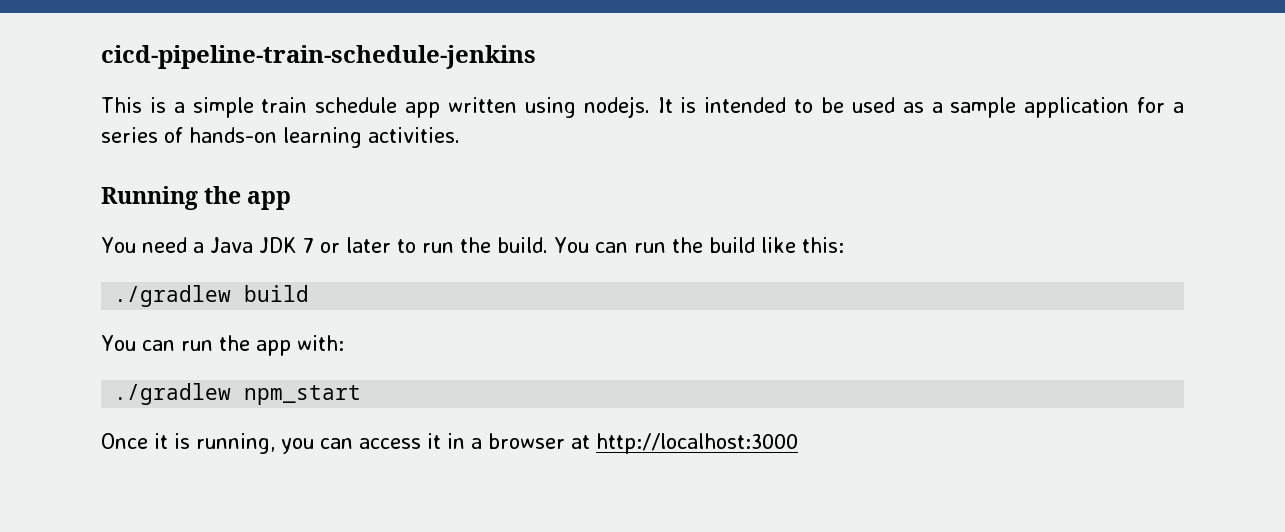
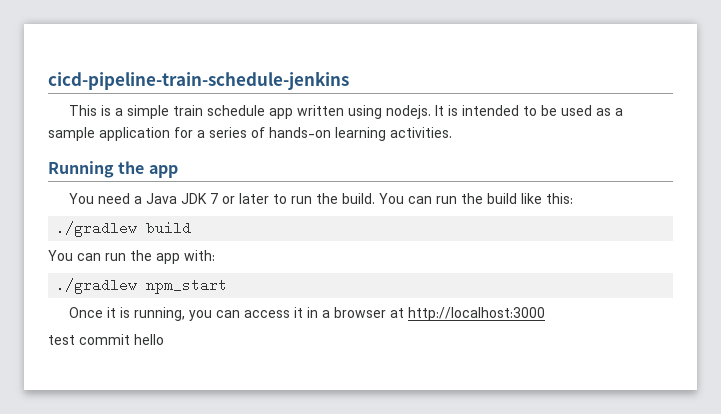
+ test commit hello

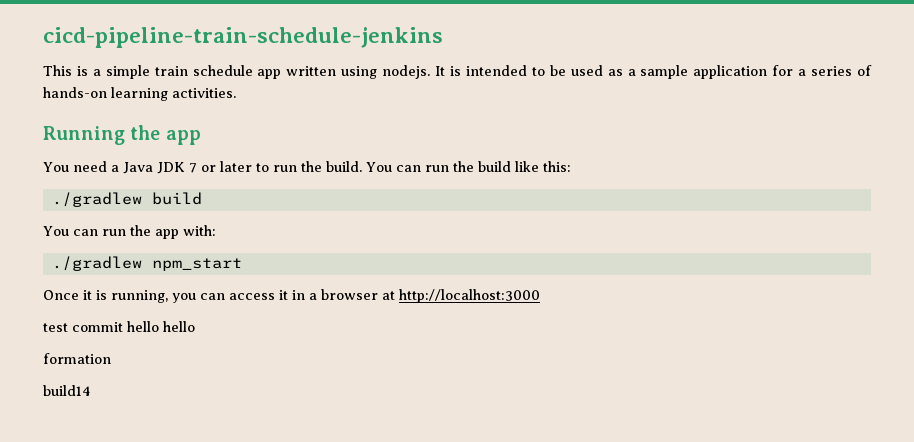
- test commit hello
+ test commit hello hello
+ formation
+ build14

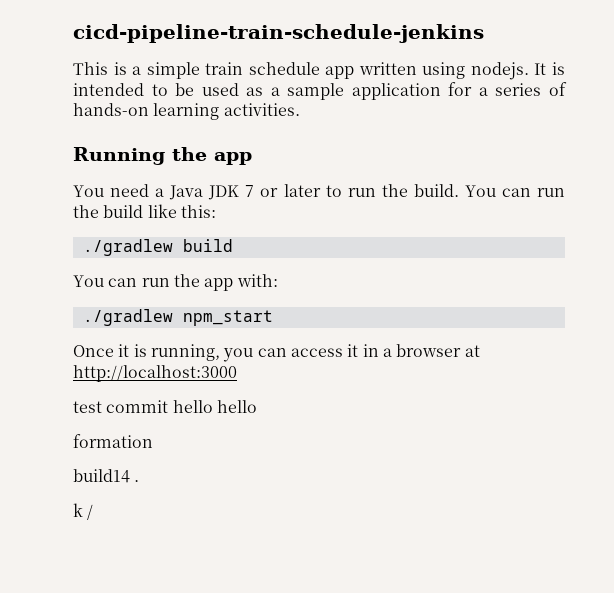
- build14
+ build14 .
+ k /

